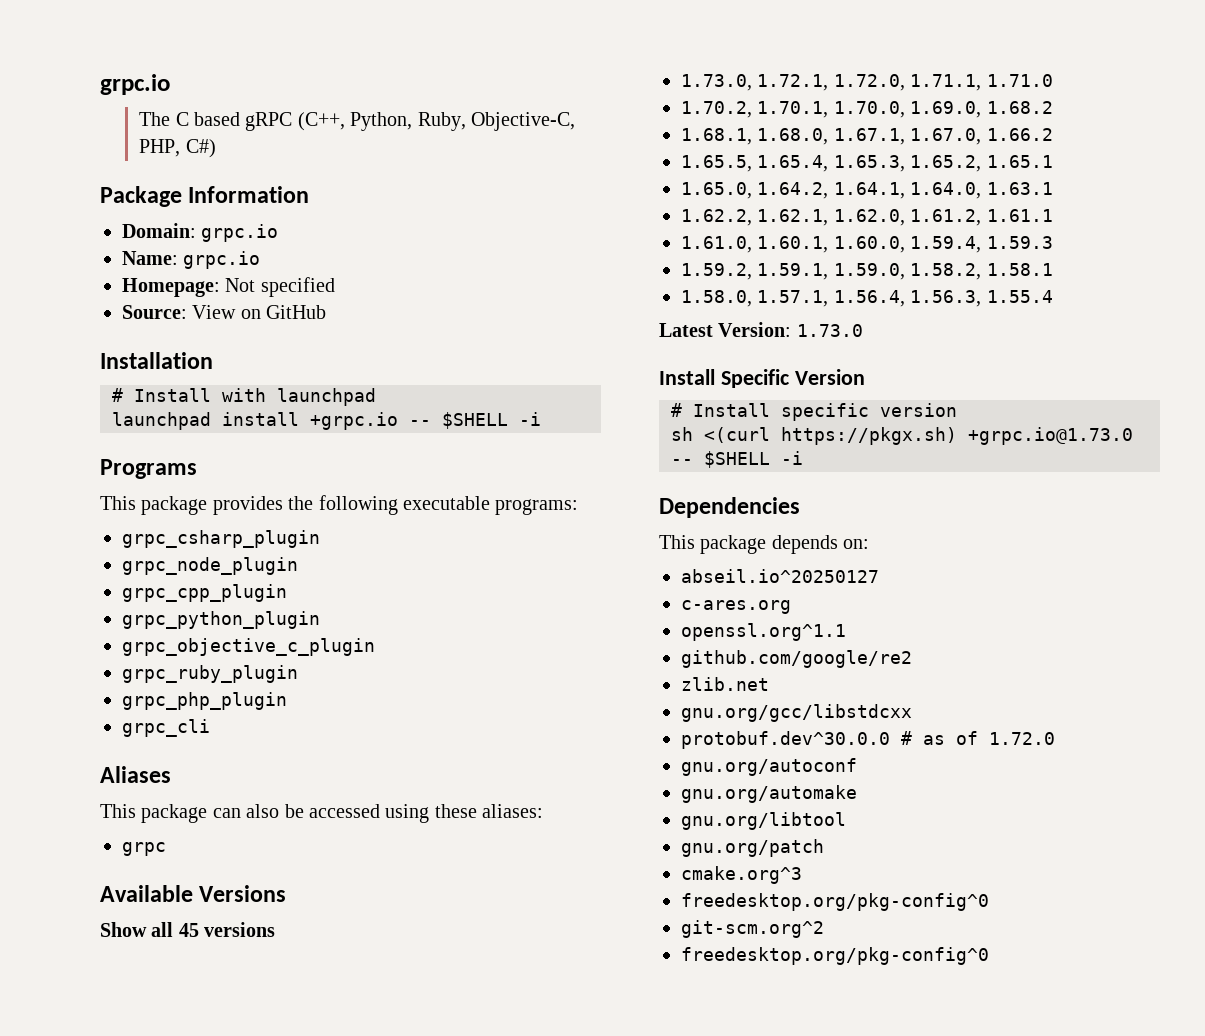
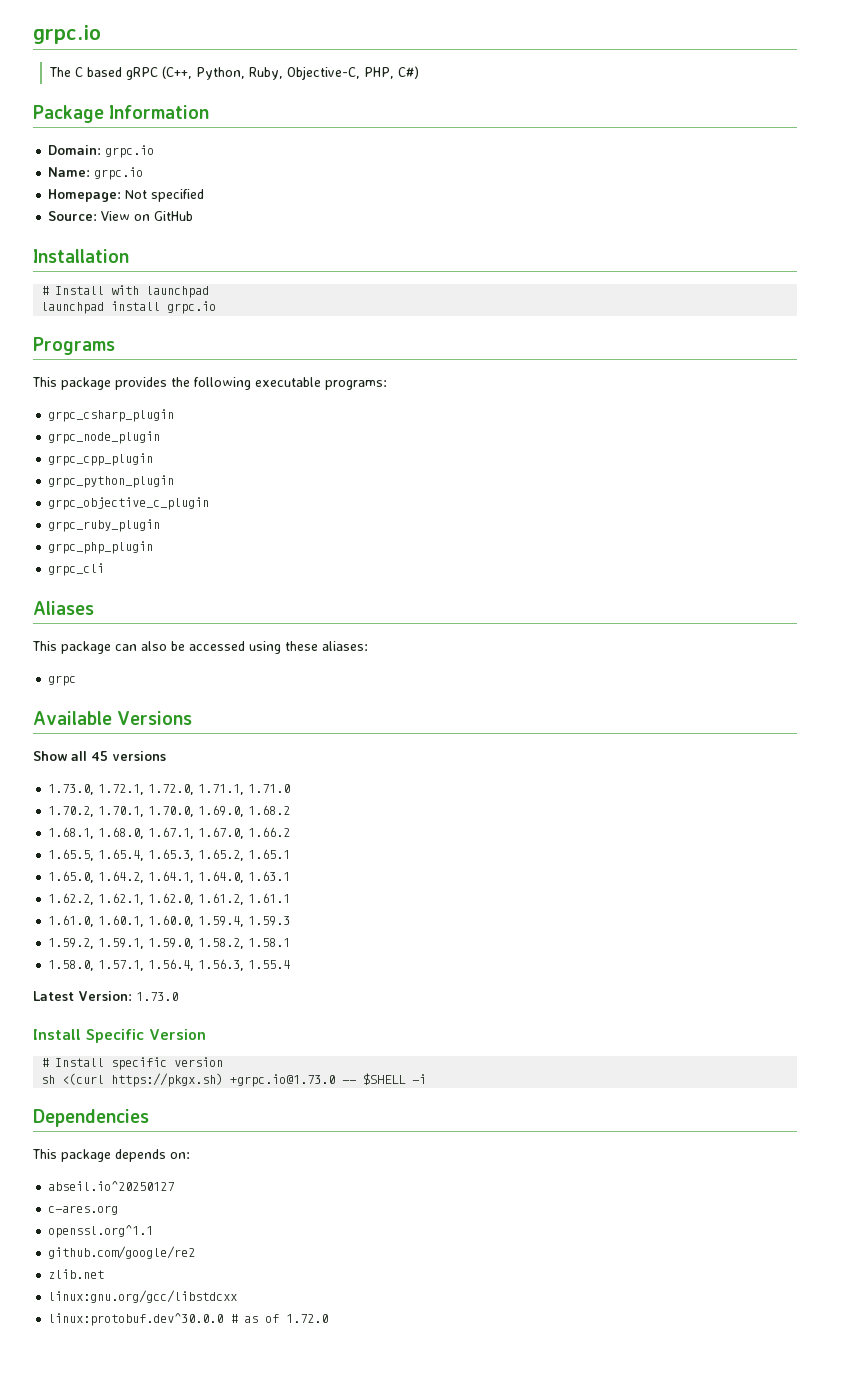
- launchpad install +grpc.io -- $SHELL -i
+ launchpad install grpc.io
- gnu.org/gcc/libstdcxx
- protobuf.dev^30.0.0 # as of 1.72.0
+ linux:gnu.org/gcc/libstdcxx
+ linux:protobuf.dev^30.0.0 # as of 1.72.0
- gnu.org/autoconf
- gnu.org/automake
- gnu.org/libtool
- gnu.org/patch
- cmake.org^3
- freedesktop.org/pkg-config^0
- git-scm.org^2
- freedesktop.org/pkg-config^0

